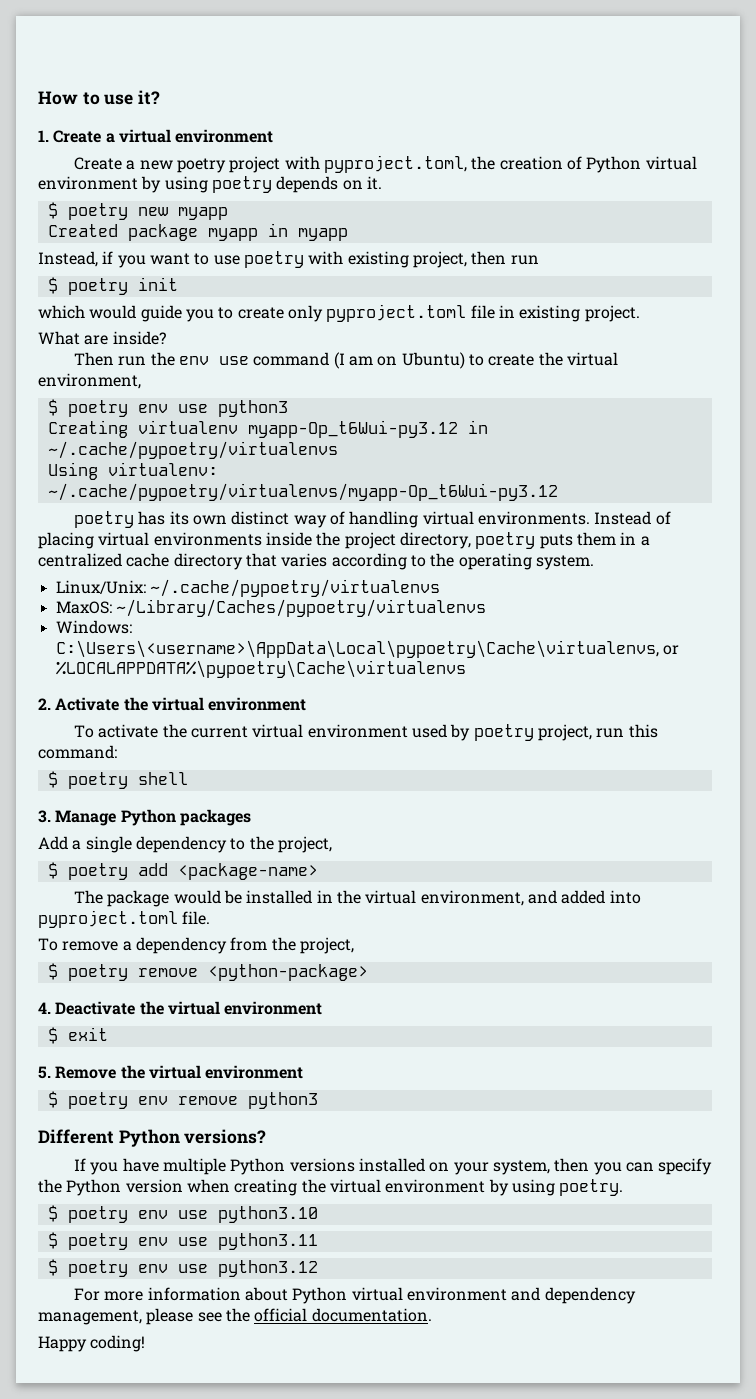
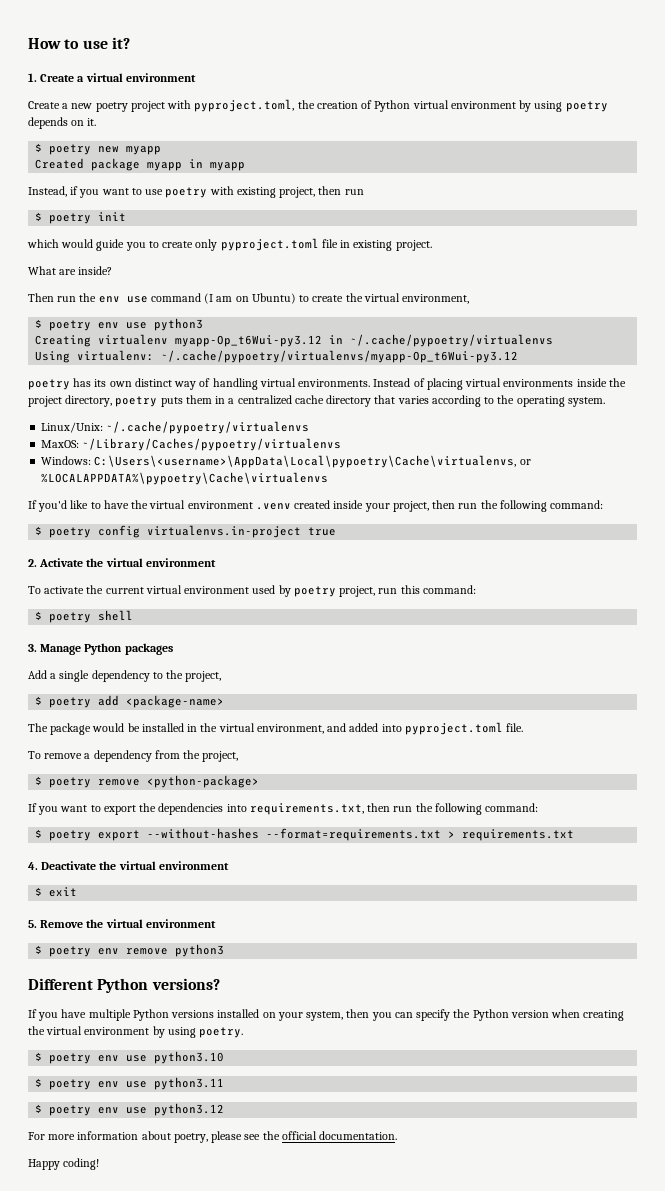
+ If you'd like to have the virtual environment .venv created inside your project, then run the following command:
+ $ poetry config virtualenvs.in-project true
+ If you want to export the dependencies into requirements.txt, then run the following command:
+ $ poetry export --without-hashes --format=requirements.txt > requirements.txt
- For more information about Python virtual environment and dependency management, please see the official documentation.
+ For more information about poetry, please see the official documentation.

